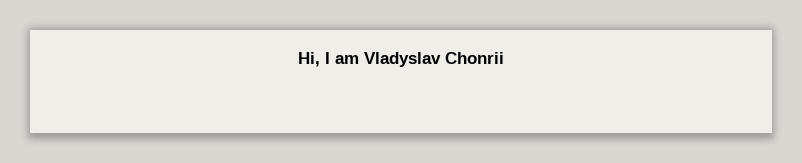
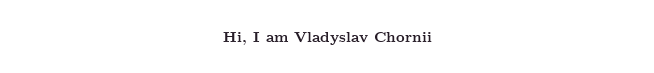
- Hi, I am Vladyslav Chonrii
+ Hi, I am Vladyslav Chornii

